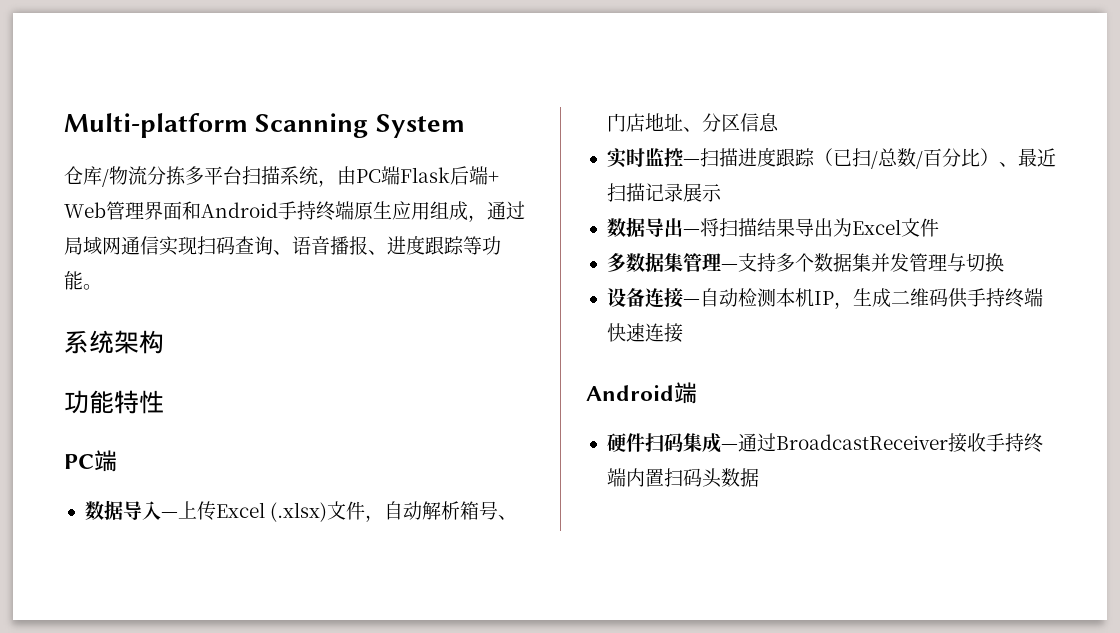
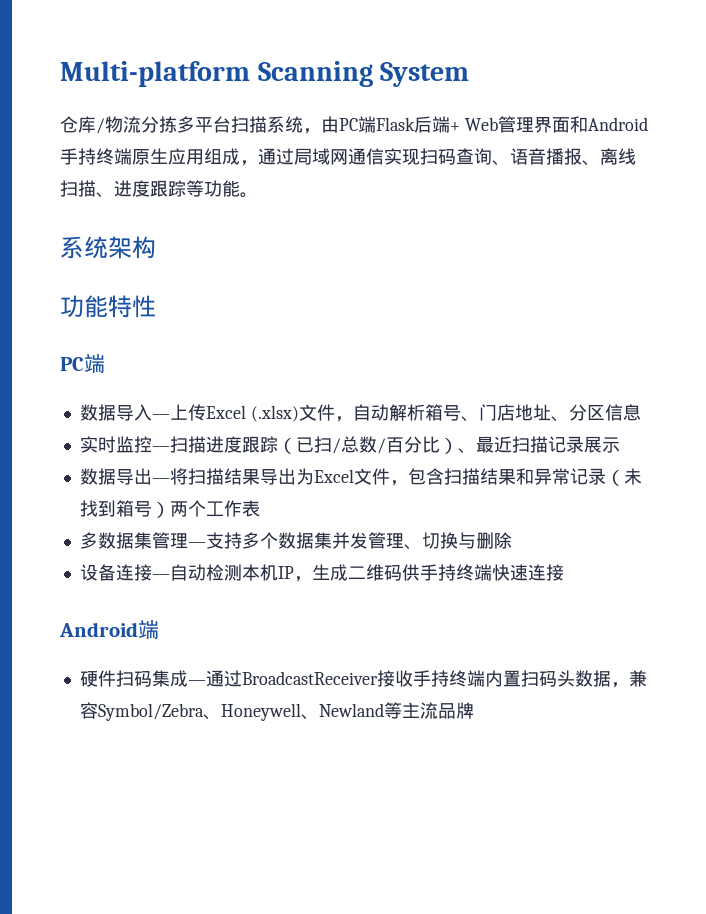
- 仓库/物流分拣多平台扫描系统，由PC端Flask后端+ Web管理界面和Android手持终端原生应用组成，通过局域网通信实现扫码查询、语音播报、进度跟踪等功能。
+ 仓库/物流分拣多平台扫描系统，由PC端Flask后端+ Web管理界面和Android手持终端原生应用组成，通过局域网通信实现扫码查询、语音播报、离线扫描、进度跟踪等功能。
- 数据导出—将扫描结果导出为Excel文件
+ 数据导出—将扫描结果导出为Excel文件，包含扫描结果和异常记录（未找到箱号）两个工作表
- 多数据集管理—支持多个数据集并发管理与切换
+ 多数据集管理—支持多个数据集并发管理、切换与删除
- 硬件扫码集成—通过BroadcastReceiver接收手持终端内置扫码头数据
+ 硬件扫码集成—通过BroadcastReceiver接收手持终端内置扫码头数据，兼容Symbol/Zebra、Honeywell、Newland等主流品牌

